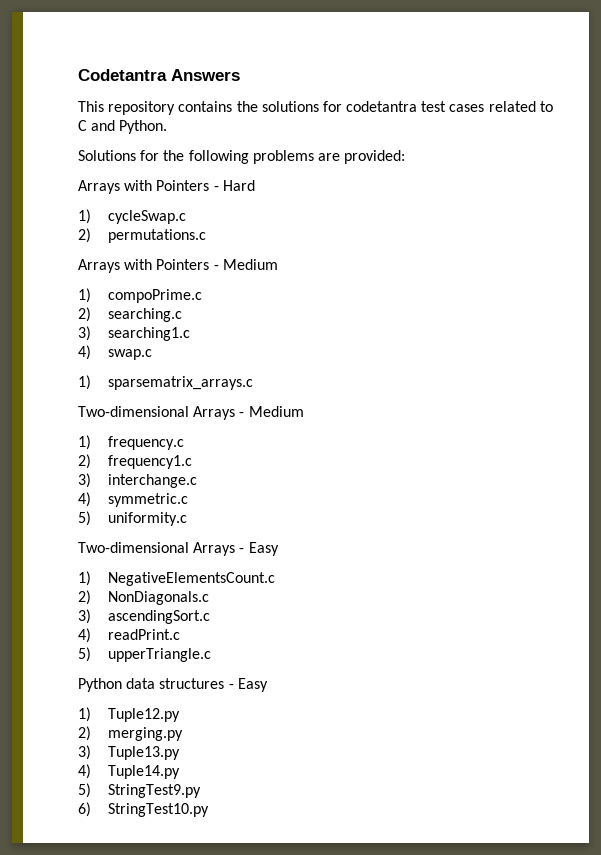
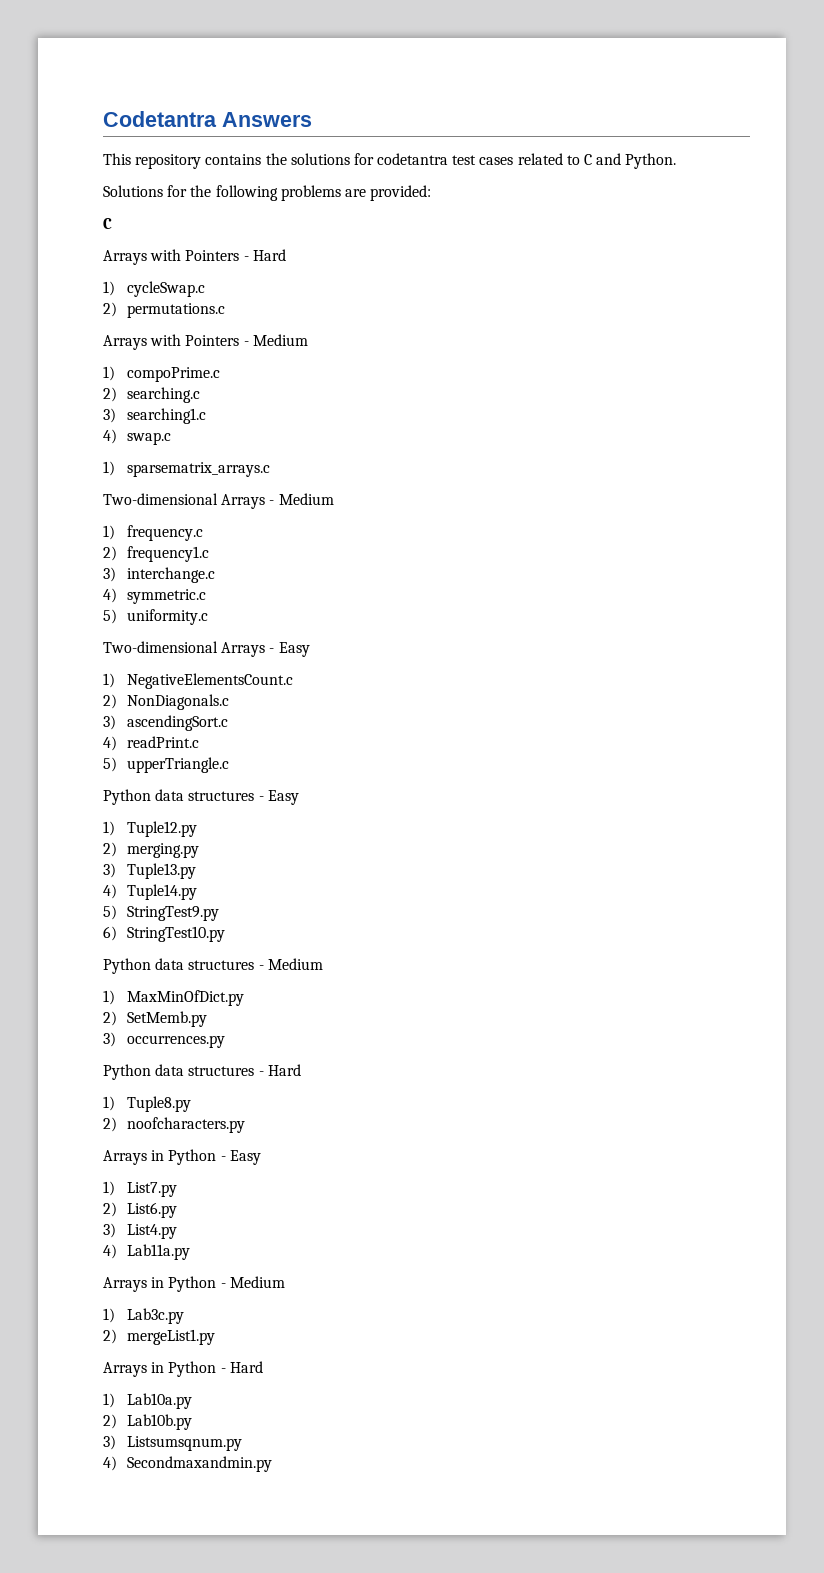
  Solutions for the following problems are provided:
+ C
+ Python data structures - Medium
+ 1) MaxMinOfDict.py
+ 2) SetMemb.py
+ 3) occurrences.py
+ Python data structures - Hard
+ 1) Tuple8.py
+ 2) noofcharacters.py
+ Arrays in Python - Easy
+ 1) List7.py
+ 2) List6.py
+ 3) List4.py
+ 4) Lab11a.py
+ Arrays in Python - Medium
+ 1) Lab3c.py
+ 2) mergeList1.py
+ Arrays in Python - Hard
+ 1) Lab10a.py
+ 2) Lab10b.py
+ 3) Listsumsqnum.py
+ 4) Secondmaxandmin.py

